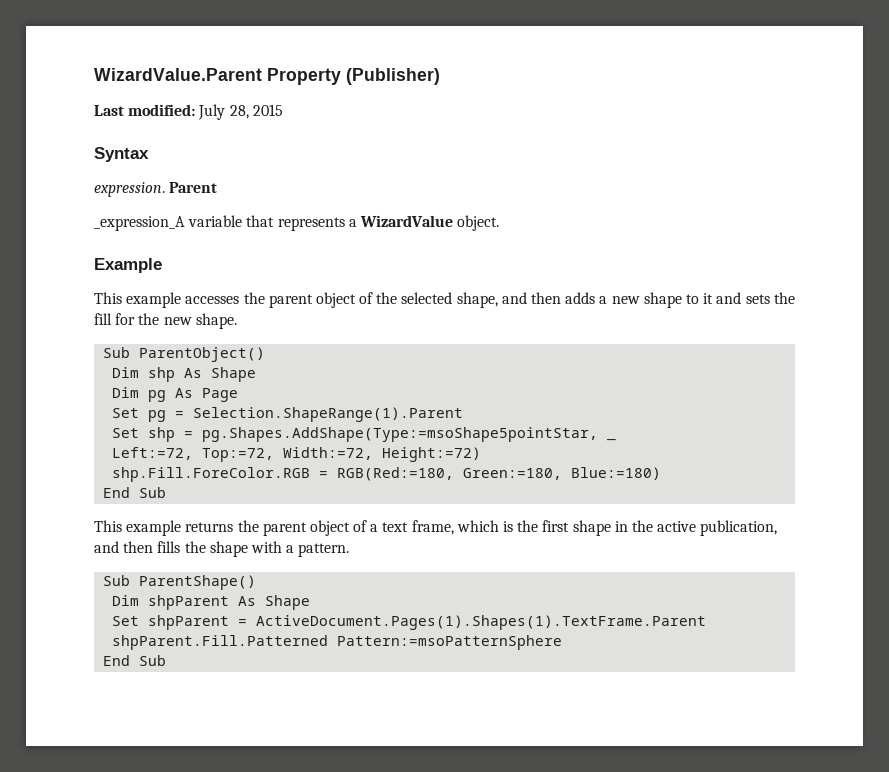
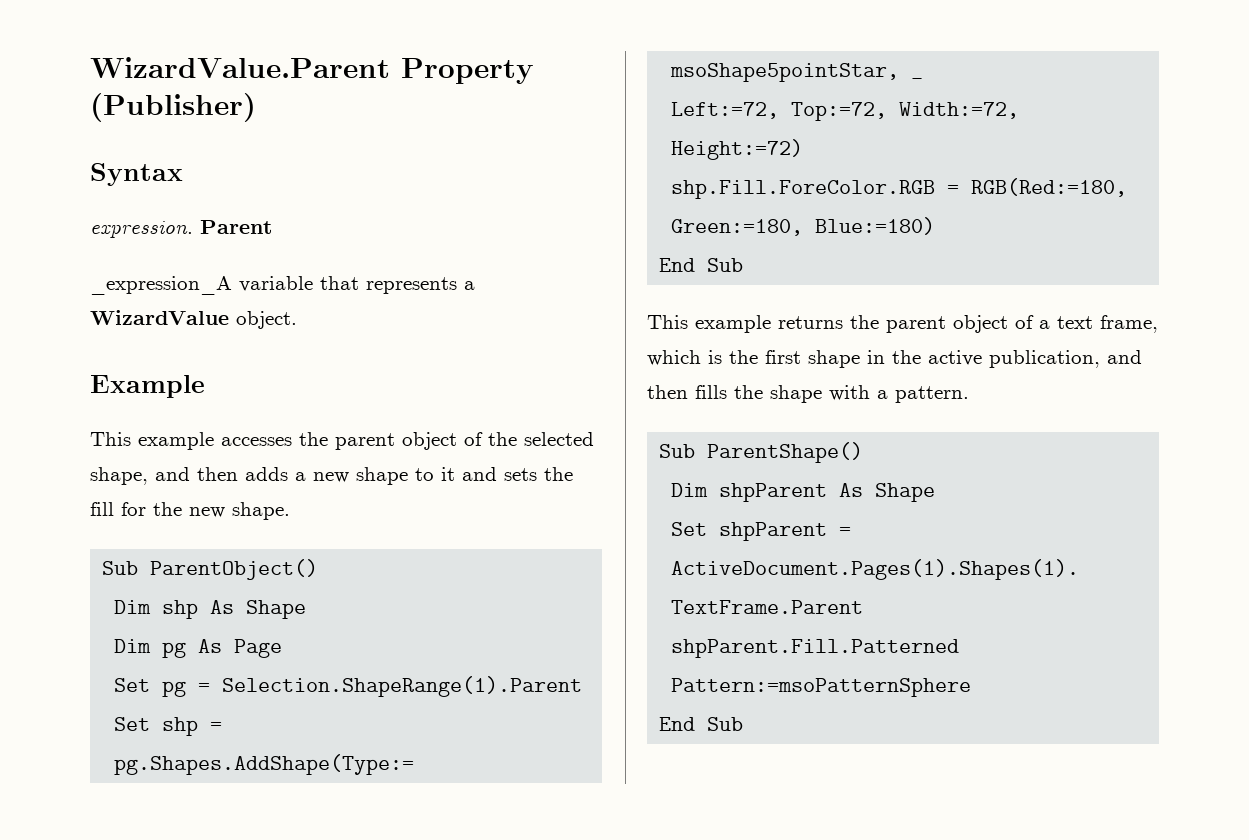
- Last modified: July 28, 2015

